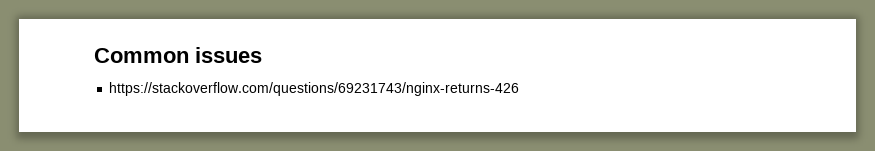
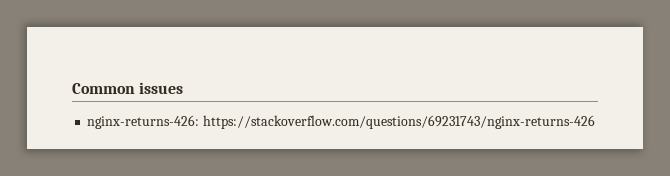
- https://stackoverflow.com/questions/69231743/nginx-returns-426
+ nginx-returns-426: https://stackoverflow.com/questions/69231743/nginx-returns-426

